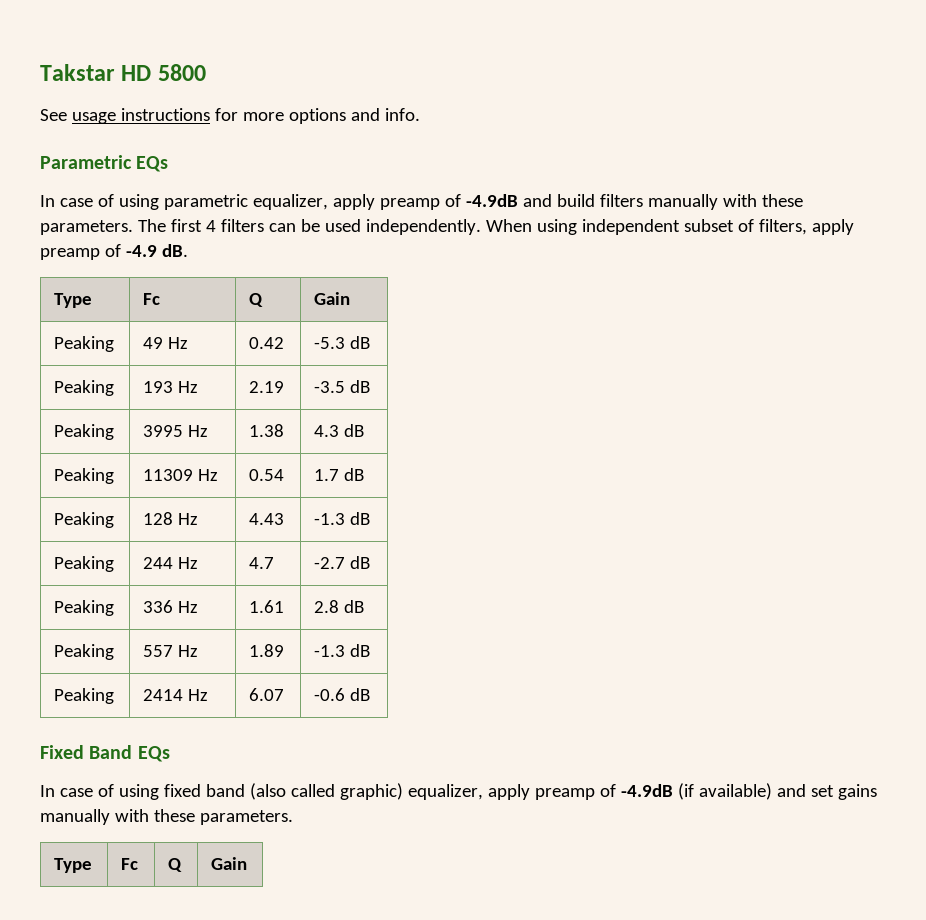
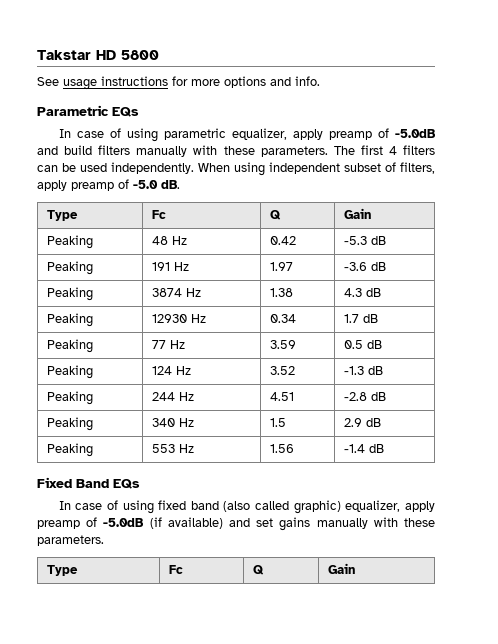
- In case of using parametric equalizer, apply preamp of -4.9dB and build filters manually with these parameters.
+ In case of using parametric equalizer, apply preamp of -5.0dB and build filters manually with these parameters.
- When using independent subset of filters, apply preamp of -4.9 dB.
+ When using independent subset of filters, apply preamp of -5.0 dB.
- Peaking | 49 Hz | 0.42 | -5.3 dB
+ Peaking | 48 Hz | 0.42 | -5.3 dB
- Peaking | 193 Hz | 2.19 | -3.5 dB
- Peaking | 3995 Hz | 1.38 | 4.3 dB
+ Peaking | 191 Hz | 1.97 | -3.6 dB
+ Peaking | 3874 Hz | 1.38 | 4.3 dB
- Peaking | 11309 Hz | 0.54 | 1.7 dB
+ Peaking | 12930 Hz | 0.34 | 1.7 dB
- Peaking | 128 Hz | 4.43 | -1.3 dB
+ Peaking | 77 Hz | 3.59 | 0.5 dB
+ Peaking | 124 Hz | 3.52 | -1.3 dB
- Peaking | 244 Hz | 4.7 | -2.7 dB
- Peaking | 336 Hz | 1.61 | 2.8 dB
- Peaking | 557 Hz | 1.89 | -1.3 dB
- Peaking | 2414 Hz | 6.07 | -0.6 dB
+ Peaking | 244 Hz | 4.51 | -2.8 dB
+ Peaking | 340 Hz | 1.5 | 2.9 dB
+ Peaking | 553 Hz | 1.56 | -1.4 dB
- In case of using fixed band (also called graphic) equalizer, apply preamp of -4.9dB (if available) and set gains manually with these parameters.
+ In case of using fixed band (also called graphic) equalizer, apply preamp of -5.0dB (if available) and set gains manually with these parameters.

